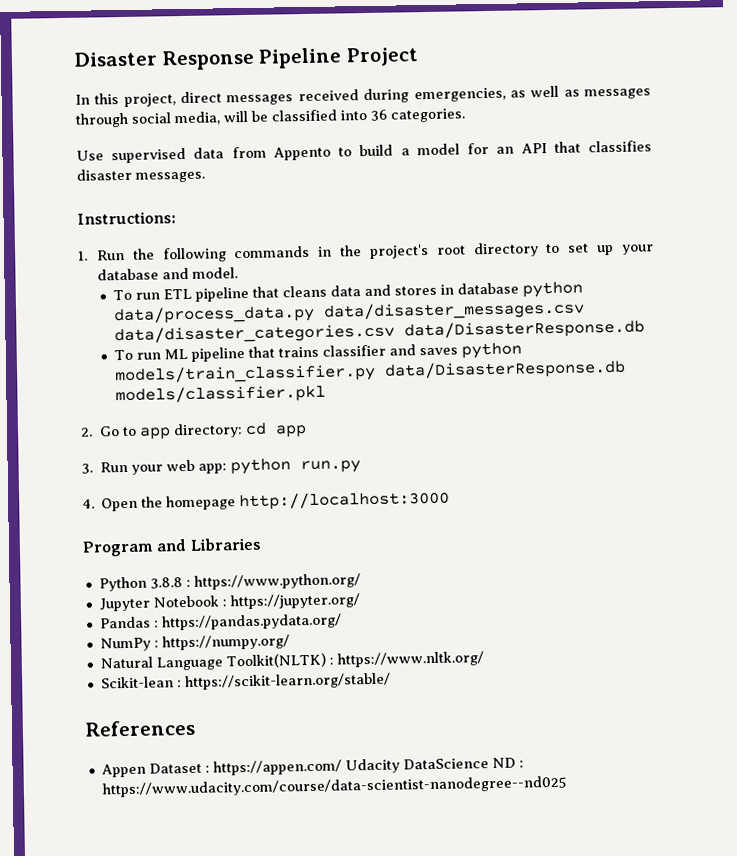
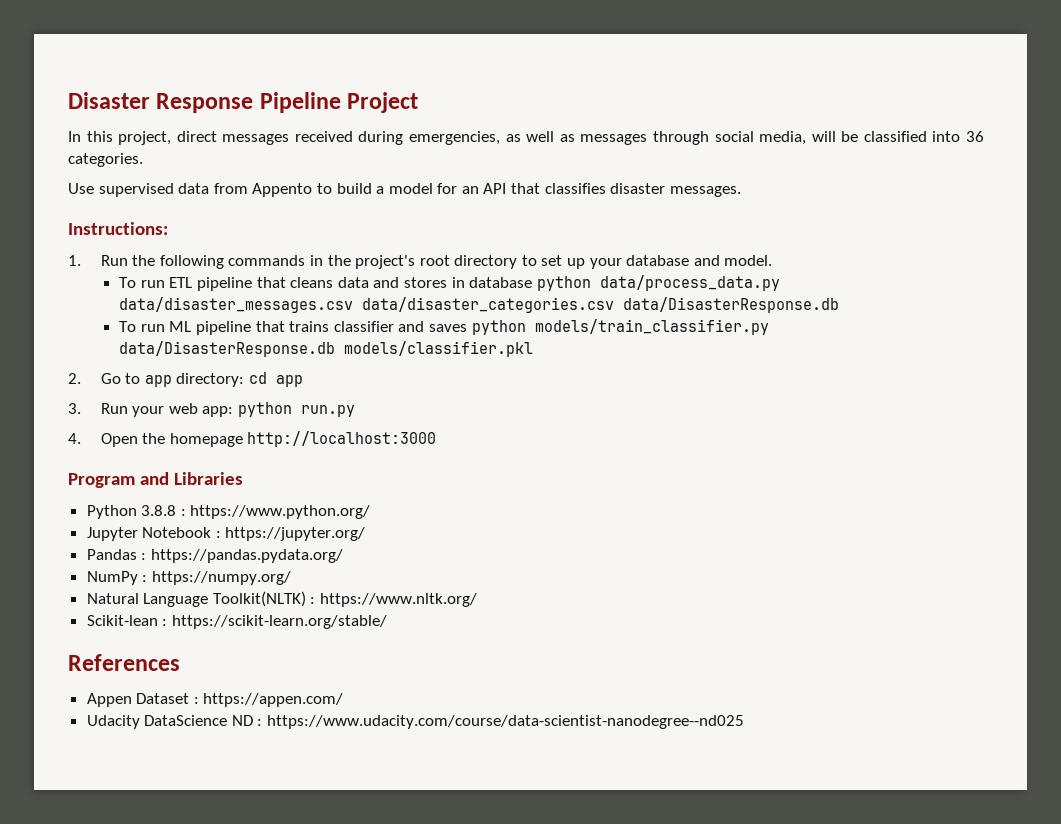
- Appen Dataset : https://appen.com/ Udacity DataScience ND : https://www.udacity.com/course/data-scientist-nanodegree--nd025
+ Appen Dataset : https://appen.com/
+ Udacity DataScience ND : https://www.udacity.com/course/data-scientist-nanodegree--nd025

